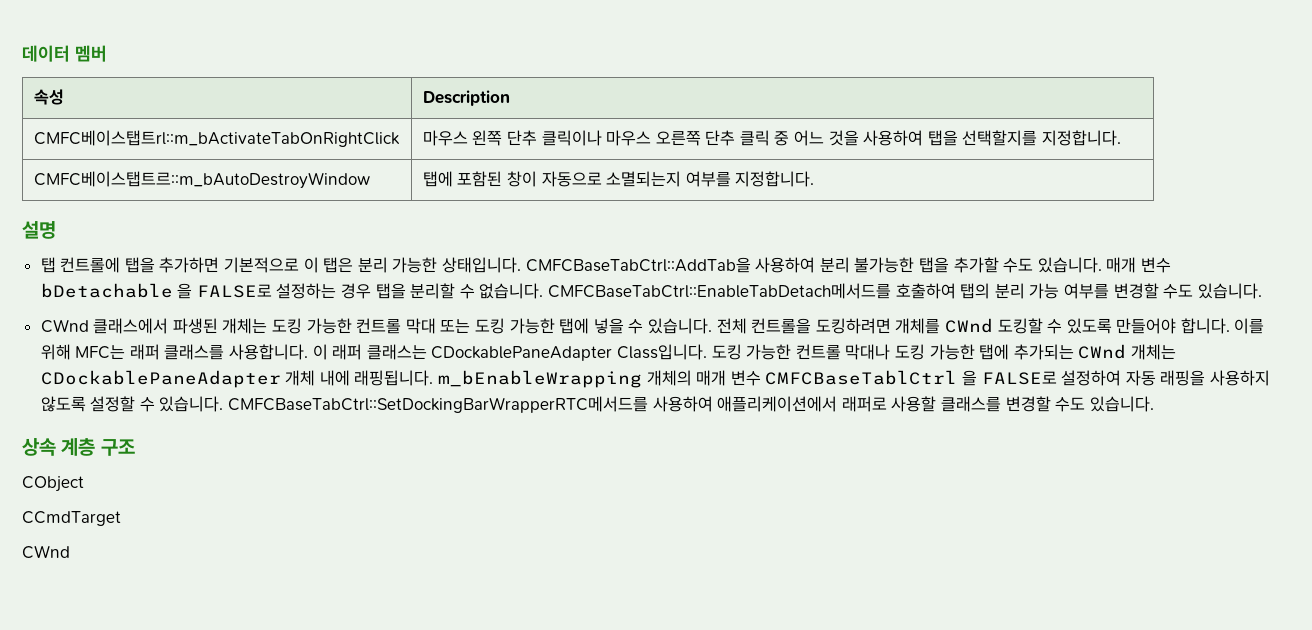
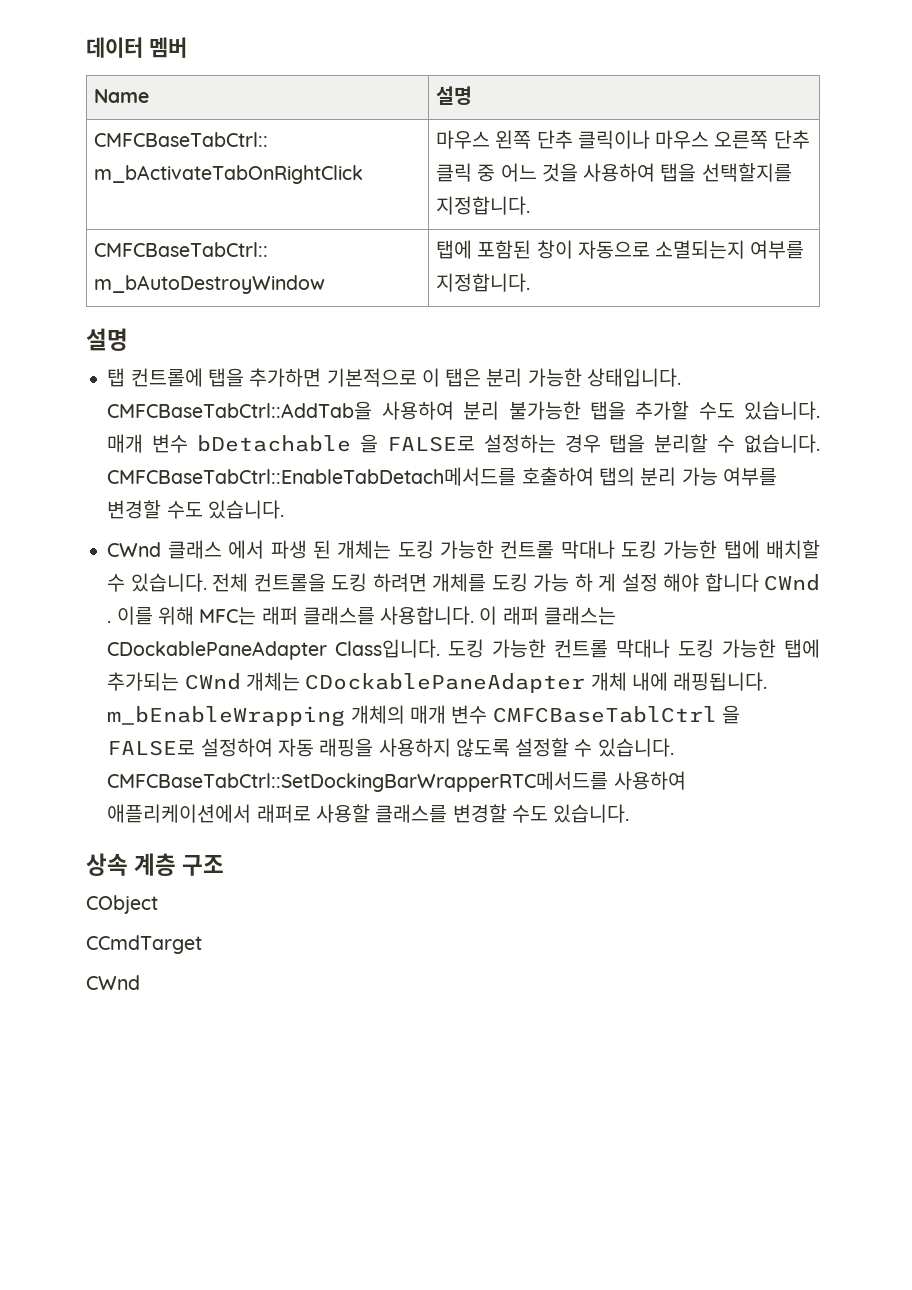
- 속성 | Description
- CMFC베이스탭트rl::m_bActivateTabOnRightClick | 마우스 왼쪽 단추 클릭이나 마우스 오른쪽 단추 클릭 중 어느 것을 사용하여 탭을 선택할지를 지정합니다.
+ Name | 설명
+ CMFCBaseTabCtrl:: m_bActivateTabOnRightClick | 마우스 왼쪽 단추 클릭이나 마우스 오른쪽 단추 클릭 중 어느 것을 사용하여 탭을 선택할지를 지정합니다.
- CMFC베이스탭트르::m_bAutoDestroyWindow | 탭에 포함된 창이 자동으로 소멸되는지 여부를 지정합니다.
+ CMFCBaseTabCtrl:: m_bAutoDestroyWindow | 탭에 포함된 창이 자동으로 소멸되는지 여부를 지정합니다.
- CWnd 클래스에서 파생된 개체는 도킹 가능한 컨트롤 막대 또는 도킹 가능한 탭에 넣을 수 있습니다.
+ CWnd 클래스 에서 파생 된 개체는 도킹 가능한 컨트롤 막대나 도킹 가능한 탭에 배치할 수 있습니다.
- 전체 컨트롤을 도킹하려면 개체를 CWnd 도킹할 수 있도록 만들어야 합니다.
+ 전체 컨트롤을 도킹 하려면 개체를 도킹 가능 하 게 설정 해야 합니다 CWnd .

